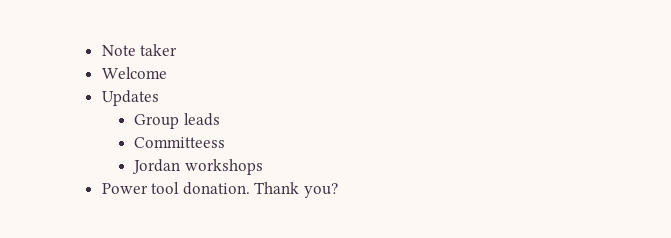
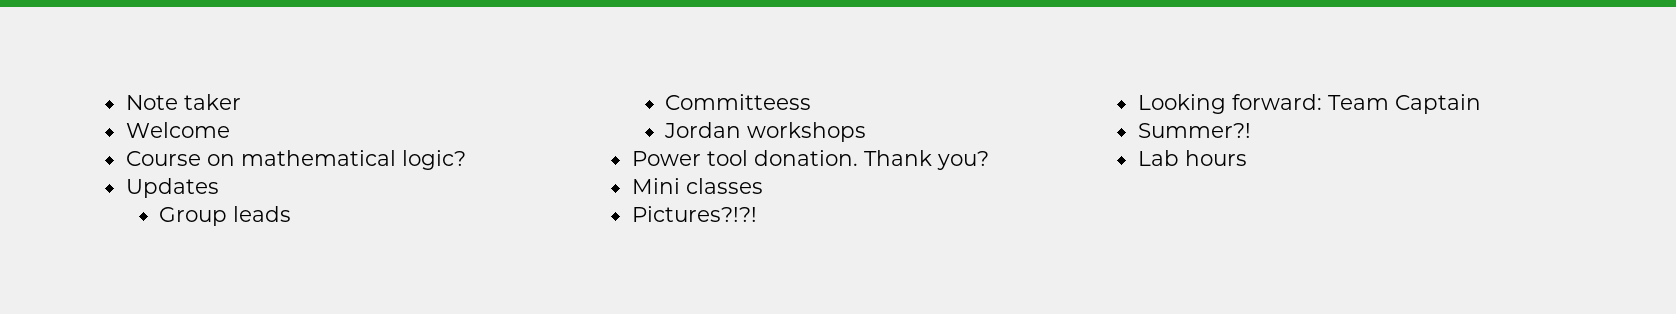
+ Course on mathematical logic?
+ Mini classes
+ Pictures?!?!
+ Looking forward: Team Captain
+ Summer?!
+ Lab hours

